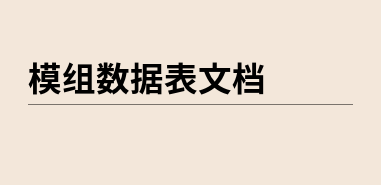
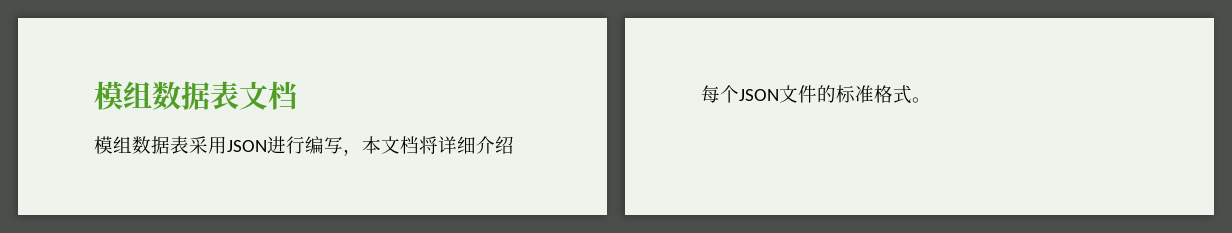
+ 模组数据表采用JSON进行编写，本文档将详细介绍每个JSON文件的标准格式。

